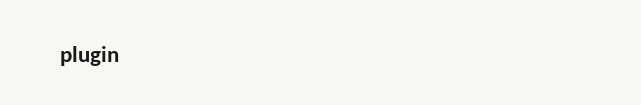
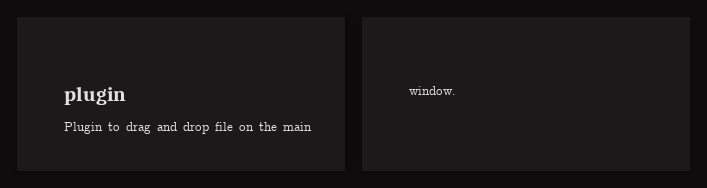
+ Plugin to drag and drop file on the main window.

